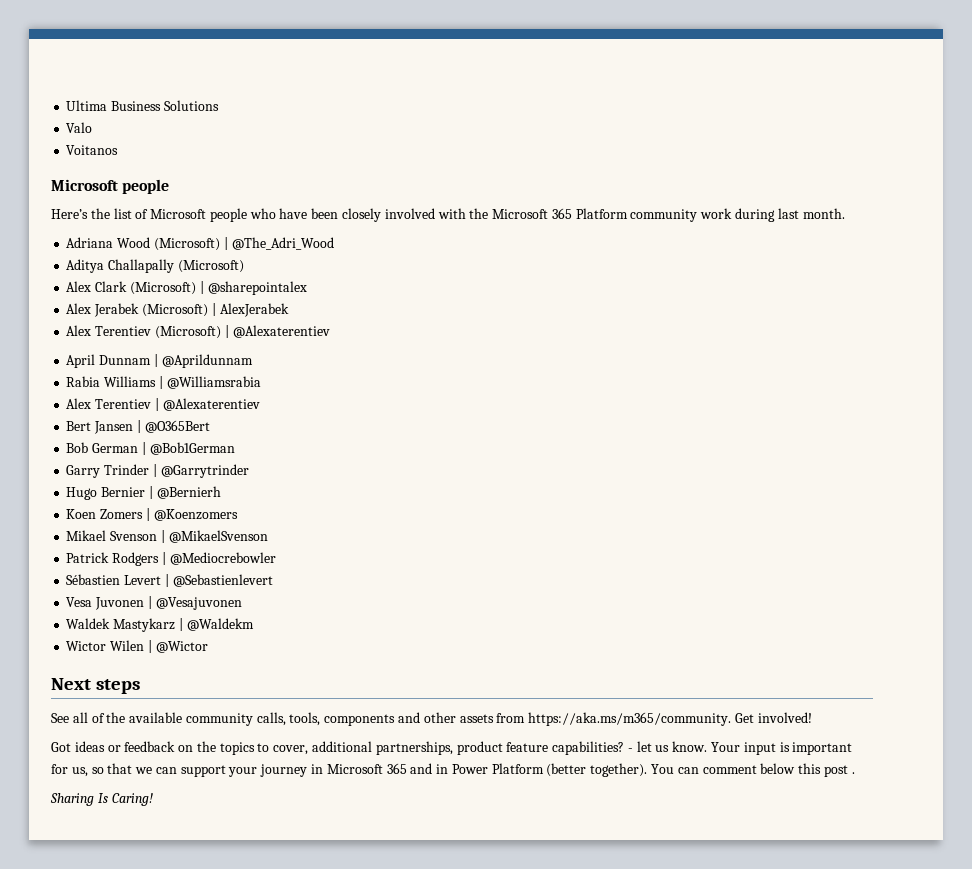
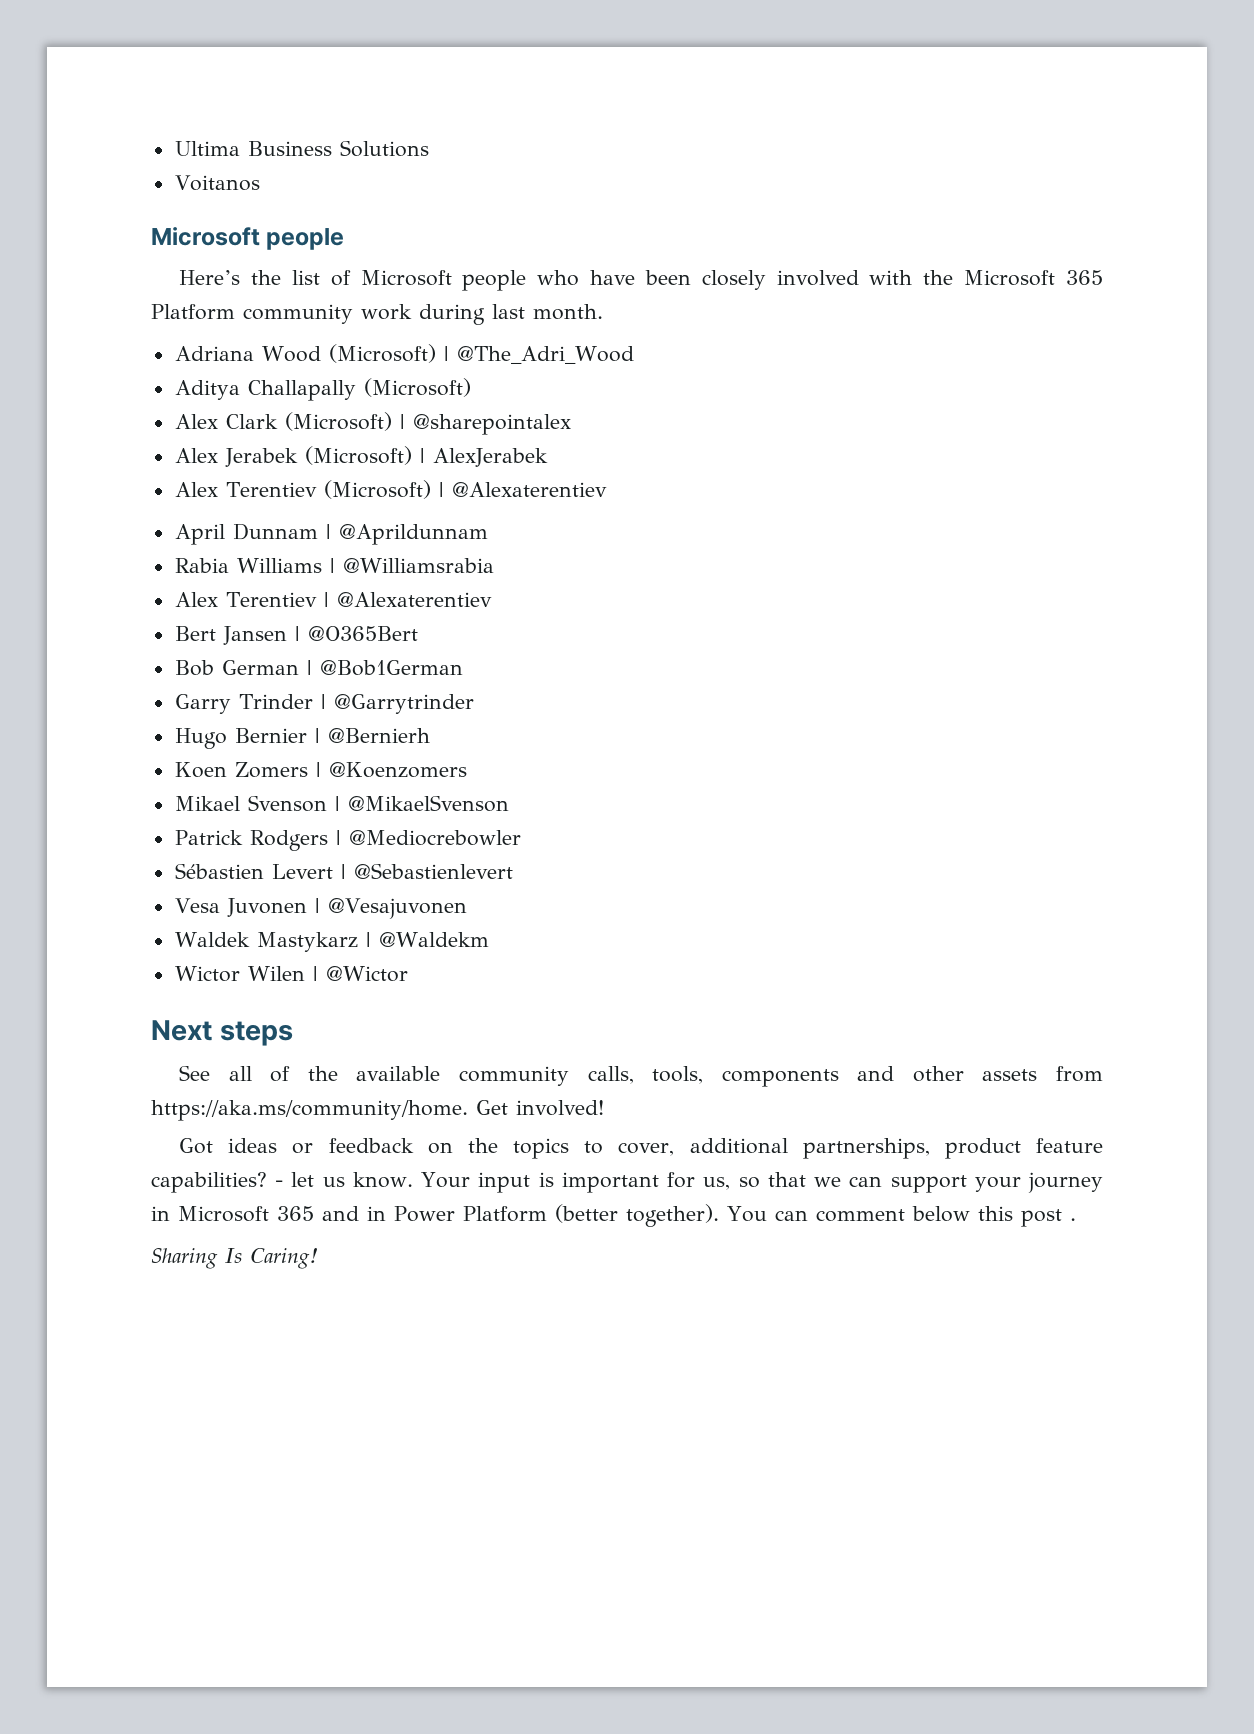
- Valo
- See all of the available community calls, tools, components and other assets from https://aka.ms/m365/community. Get involved!
+ See all of the available community calls, tools, components and other assets from https://aka.ms/community/home. Get involved!

